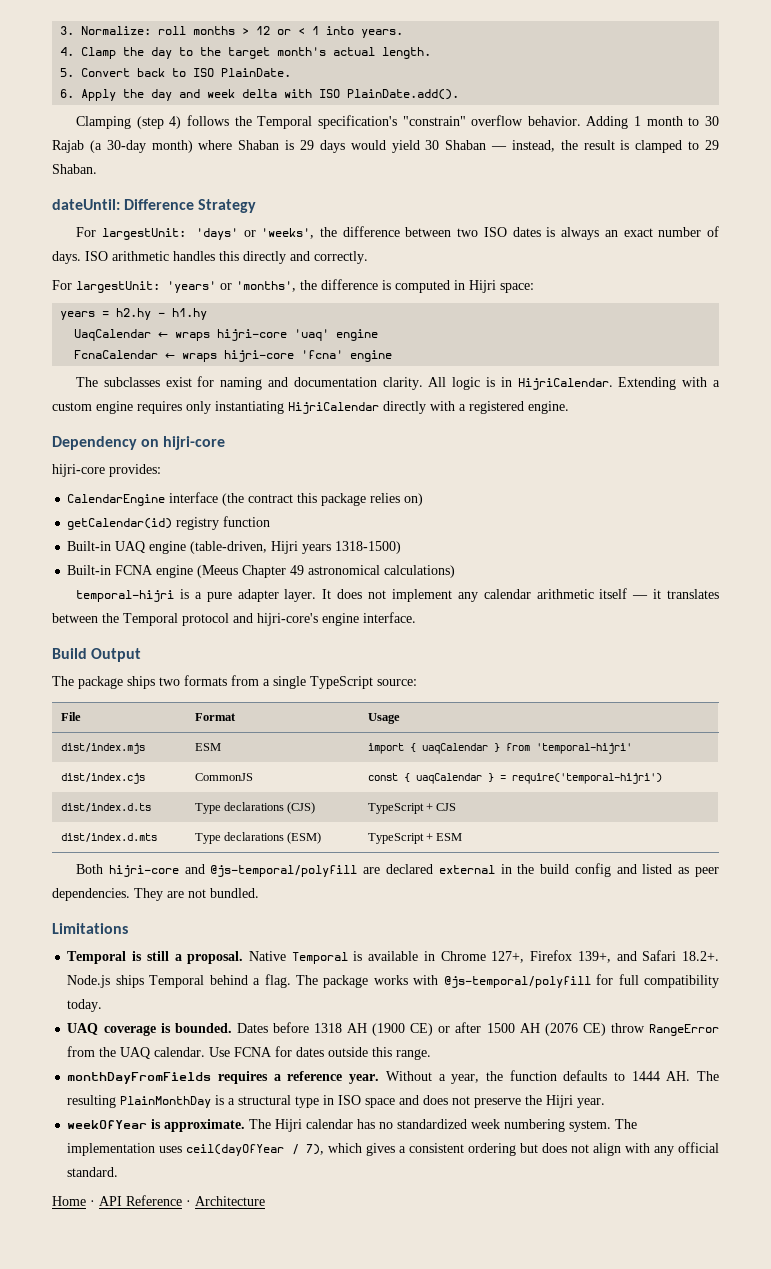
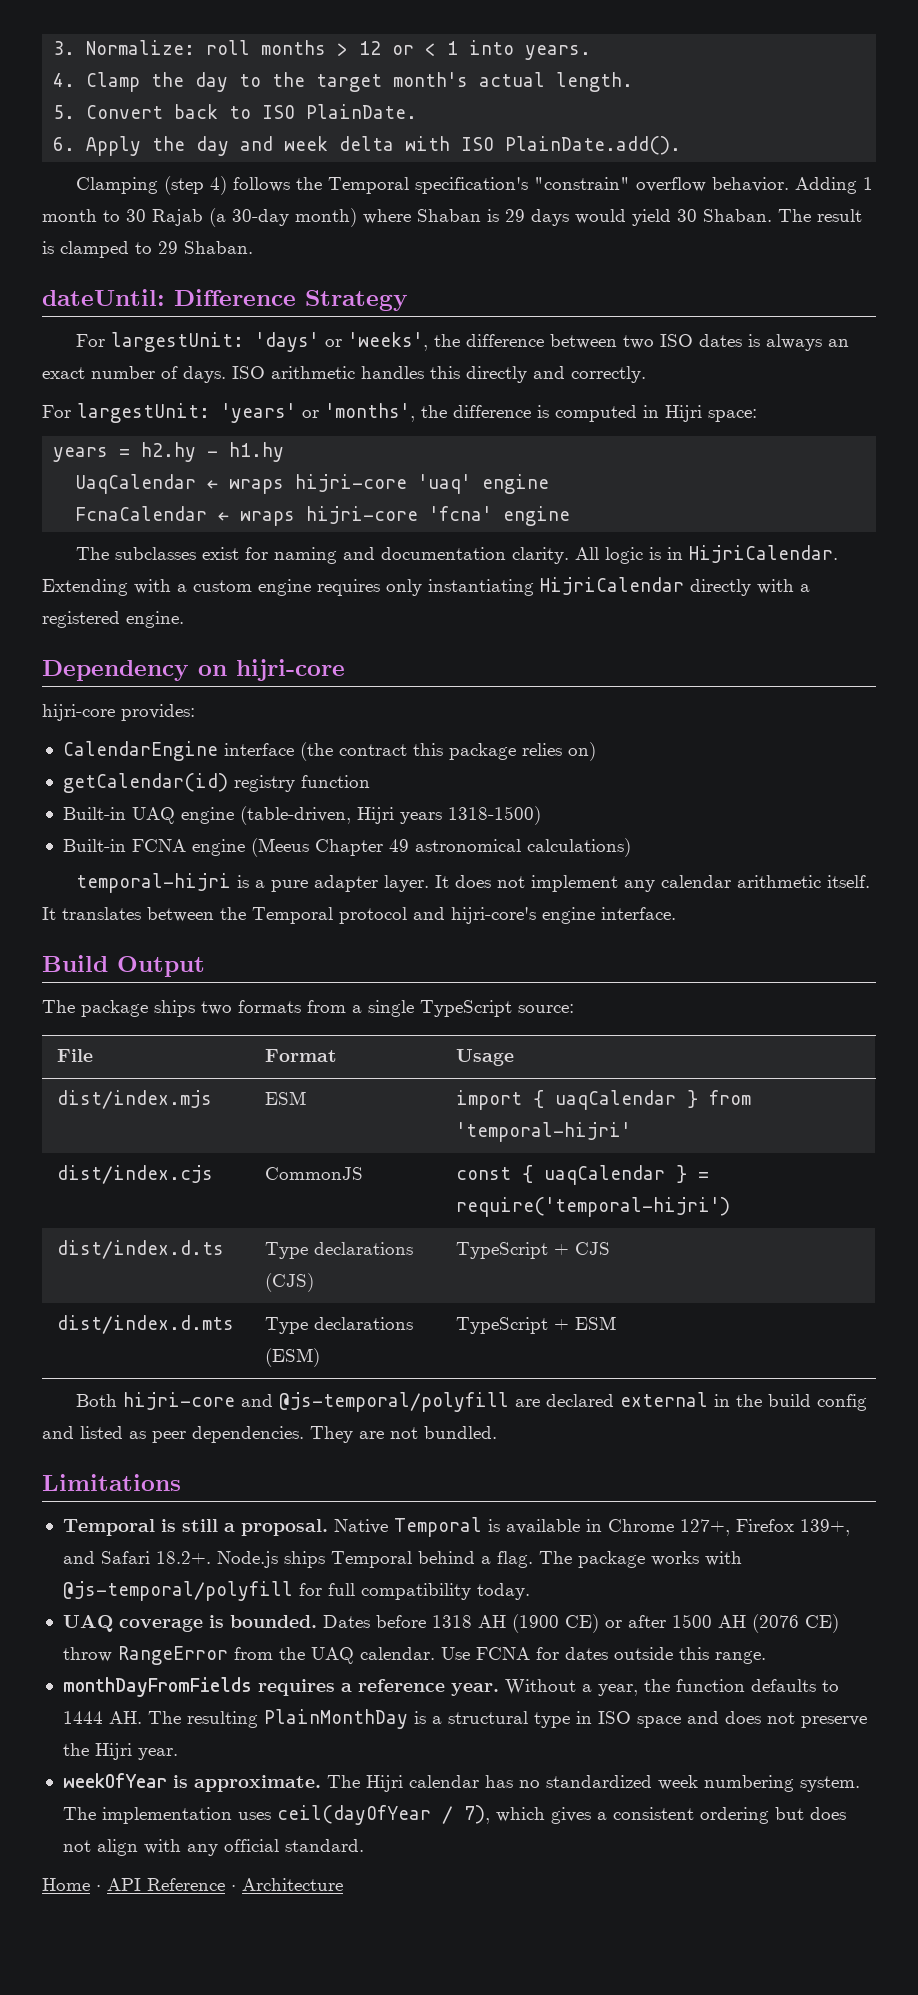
- Adding 1 month to 30 Rajab (a 30-day month) where Shaban is 29 days would yield 30 Shaban — instead, the result is clamped to 29 Shaban.
+ Adding 1 month to 30 Rajab (a 30-day month) where Shaban is 29 days would yield 30 Shaban. The result is clamped to 29 Shaban.
- It does not implement any calendar arithmetic itself — it translates between the Temporal protocol and hijri-core's engine interface.
+ It does not implement any calendar arithmetic itself. It translates between the Temporal protocol and hijri-core's engine interface.

